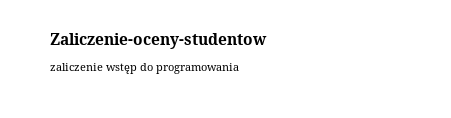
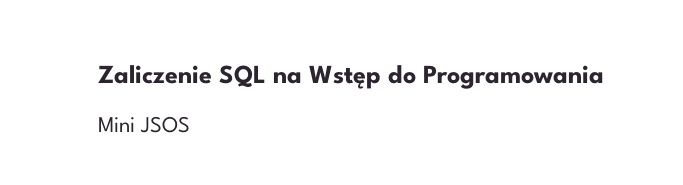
- Zaliczenie-oceny-studentow
- zaliczenie wstęp do programowania
+ Zaliczenie SQL na Wstęp do Programowania
+ Mini JSOS

